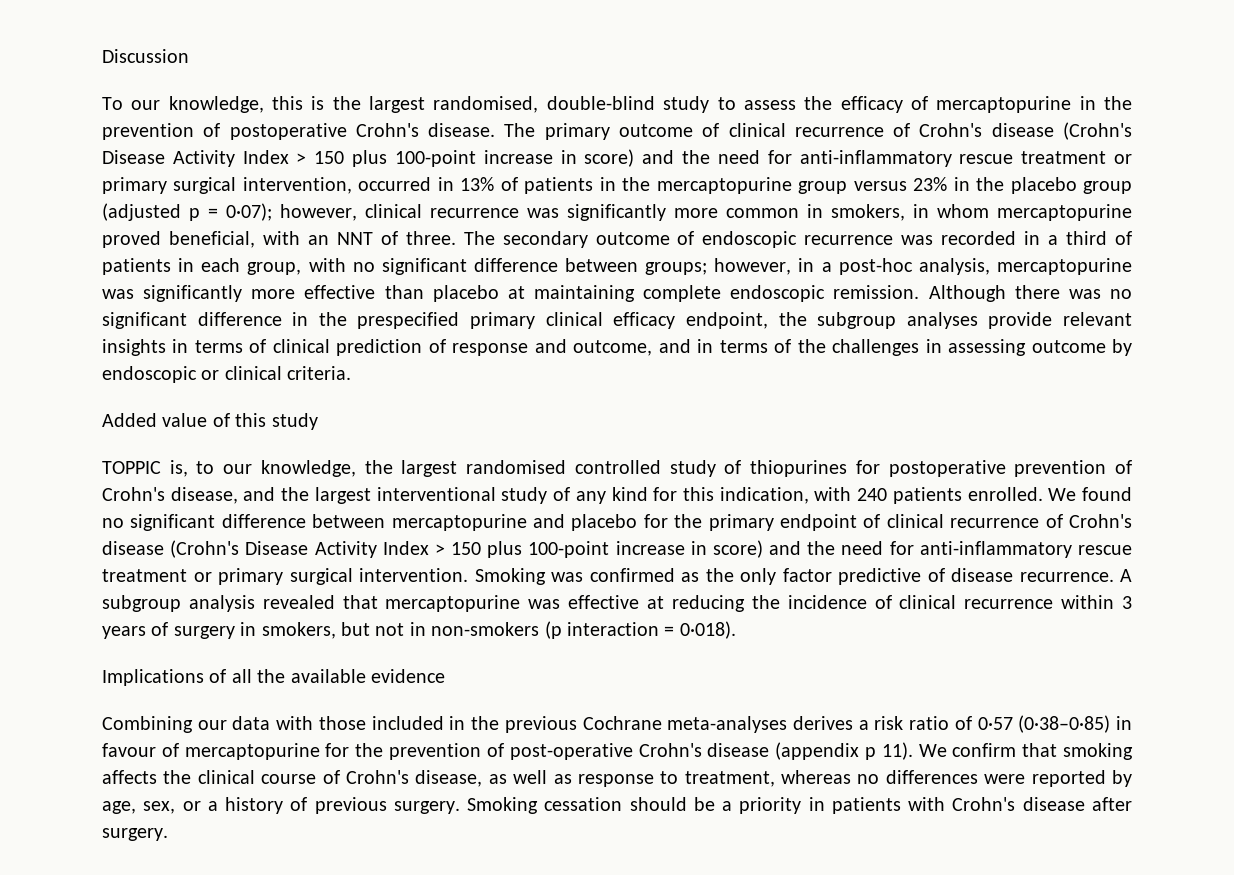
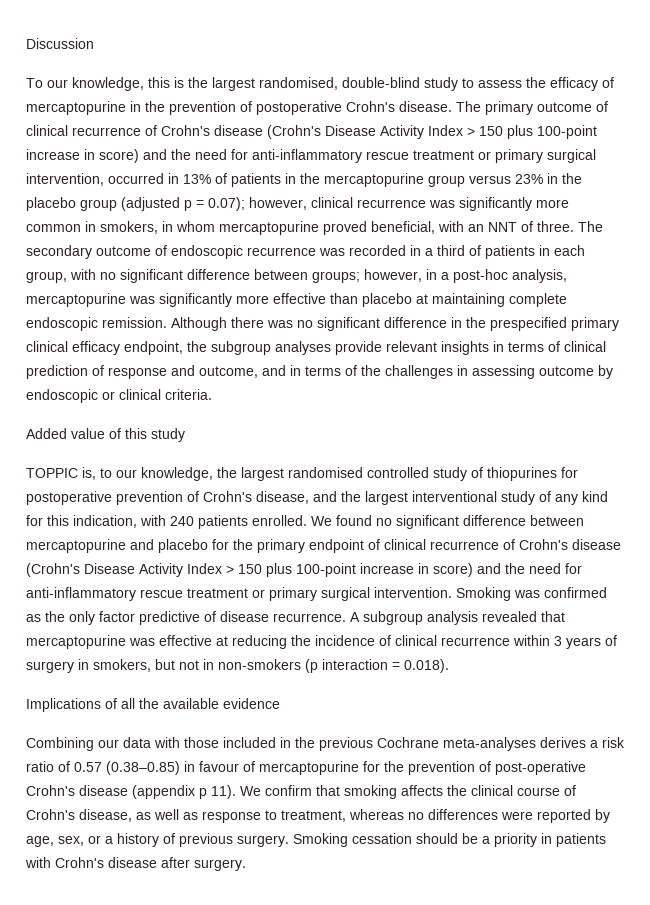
- The primary outcome of clinical recurrence of Crohn's disease (Crohn's Disease Activity Index > 150 plus 100-point increase in score) and the need for anti-inflammatory rescue treatment or primary surgical intervention, occurred in 13% of patients in the mercaptopurine group versus 23% in the placebo group (adjusted p = 0·07);
+ The primary outcome of clinical recurrence of Crohn's disease (Crohn's Disease Activity Index > 150 plus 100-point increase in score) and the need for anti-inflammatory rescue treatment or primary surgical intervention, occurred in 13% of patients in the mercaptopurine group versus 23% in the placebo group (adjusted p = 0.07);
- A subgroup analysis revealed that mercaptopurine was effective at reducing the incidence of clinical recurrence within 3 years of surgery in smokers, but not in non-smokers (p interaction = 0·018).
+ A subgroup analysis revealed that mercaptopurine was effective at reducing the incidence of clinical recurrence within 3 years of surgery in smokers, but not in non-smokers (p interaction = 0.018).
- Combining our data with those included in the previous Cochrane meta-analyses derives a risk ratio of 0·57 (0·38–0·85) in favour of mercaptopurine for the prevention of post-operative Crohn's disease (appendix p 11).
+ Combining our data with those included in the previous Cochrane meta-analyses derives a risk ratio of 0.57 (0.38–0.85) in favour of mercaptopurine for the prevention of post-operative Crohn's disease (appendix p 11).

